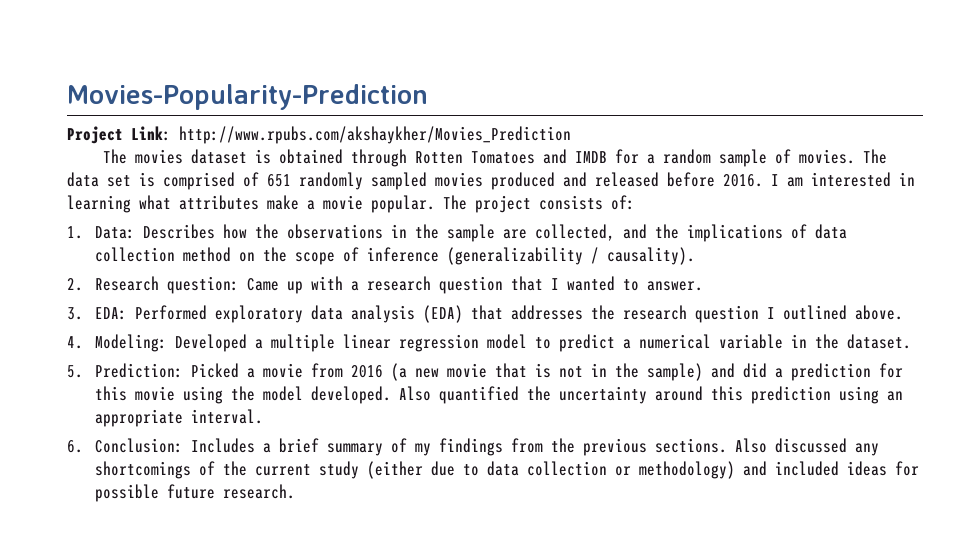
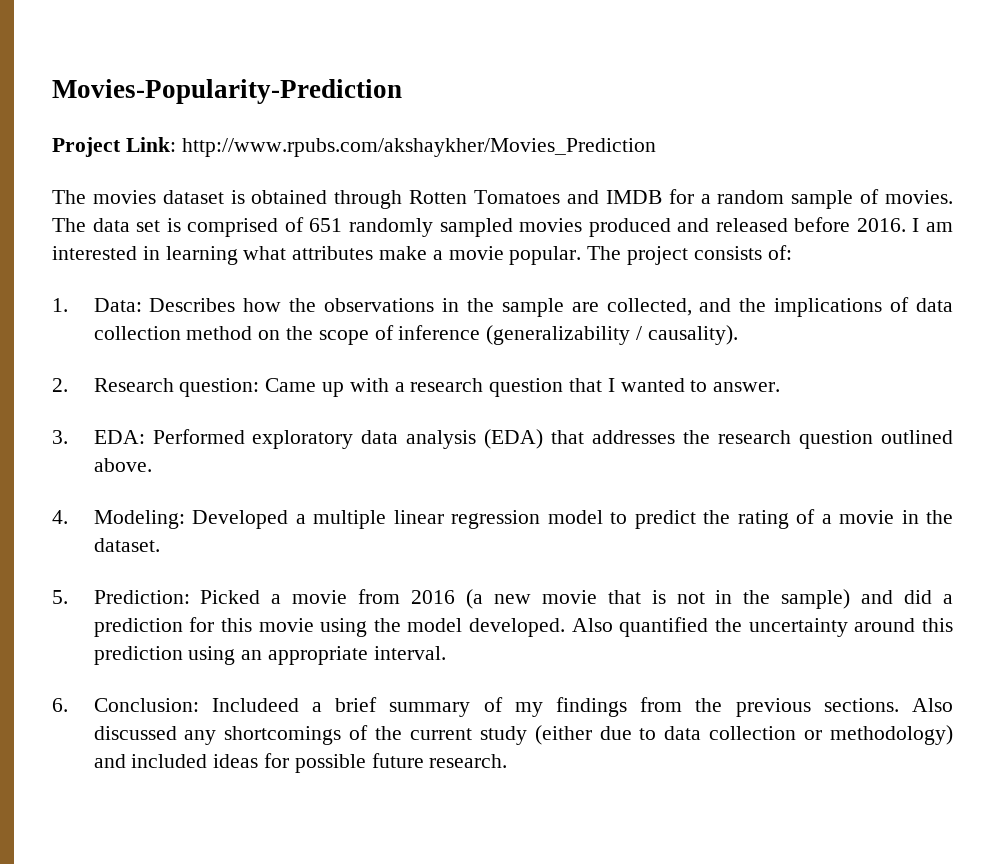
- 3. EDA: Performed exploratory data analysis (EDA) that addresses the research question I outlined above.
+ 3. EDA: Performed exploratory data analysis (EDA) that addresses the research question outlined above.
- 4. Modeling: Developed a multiple linear regression model to predict a numerical variable in the dataset.
+ 4. Modeling: Developed a multiple linear regression model to predict the rating of a movie in the dataset.
- 6. Conclusion: Includes a brief summary of my findings from the previous sections.
+ 6. Conclusion: Includeed a brief summary of my findings from the previous sections.

